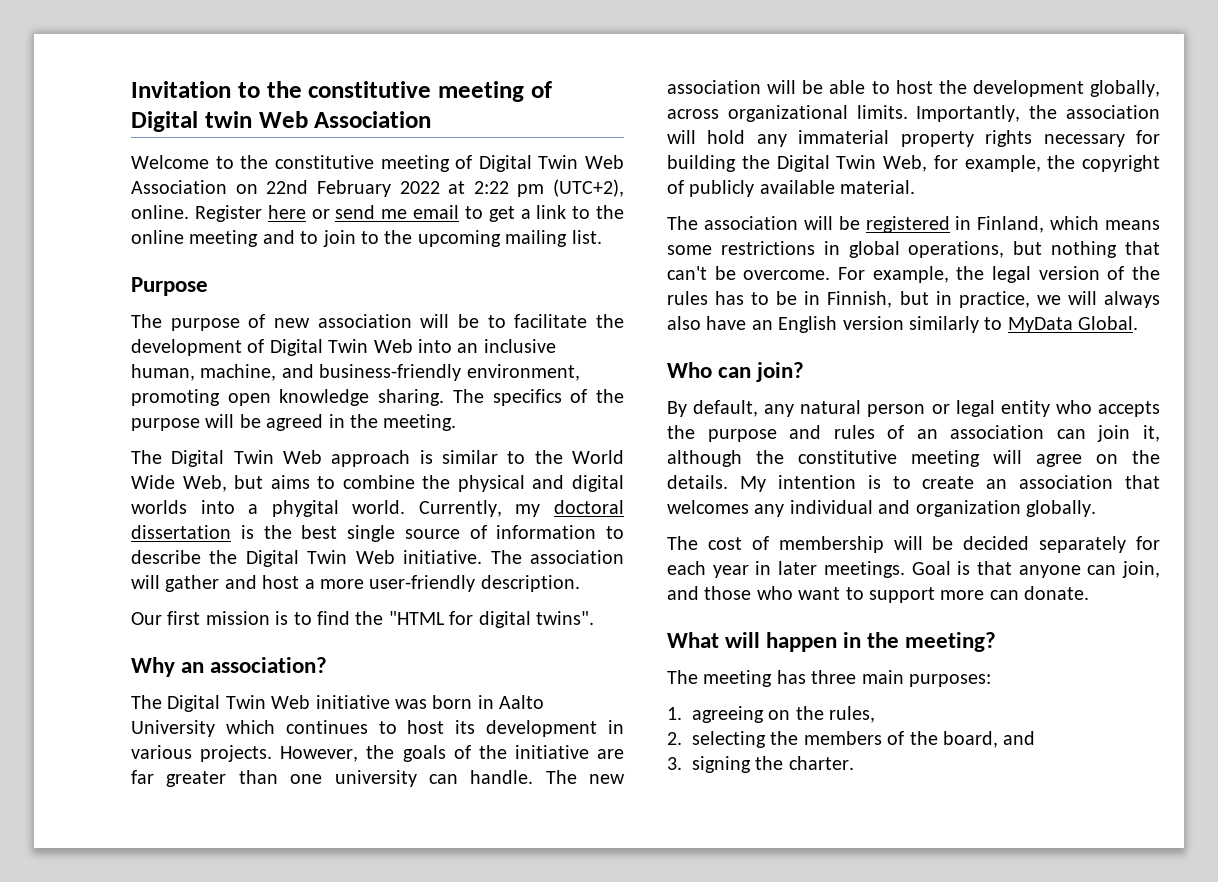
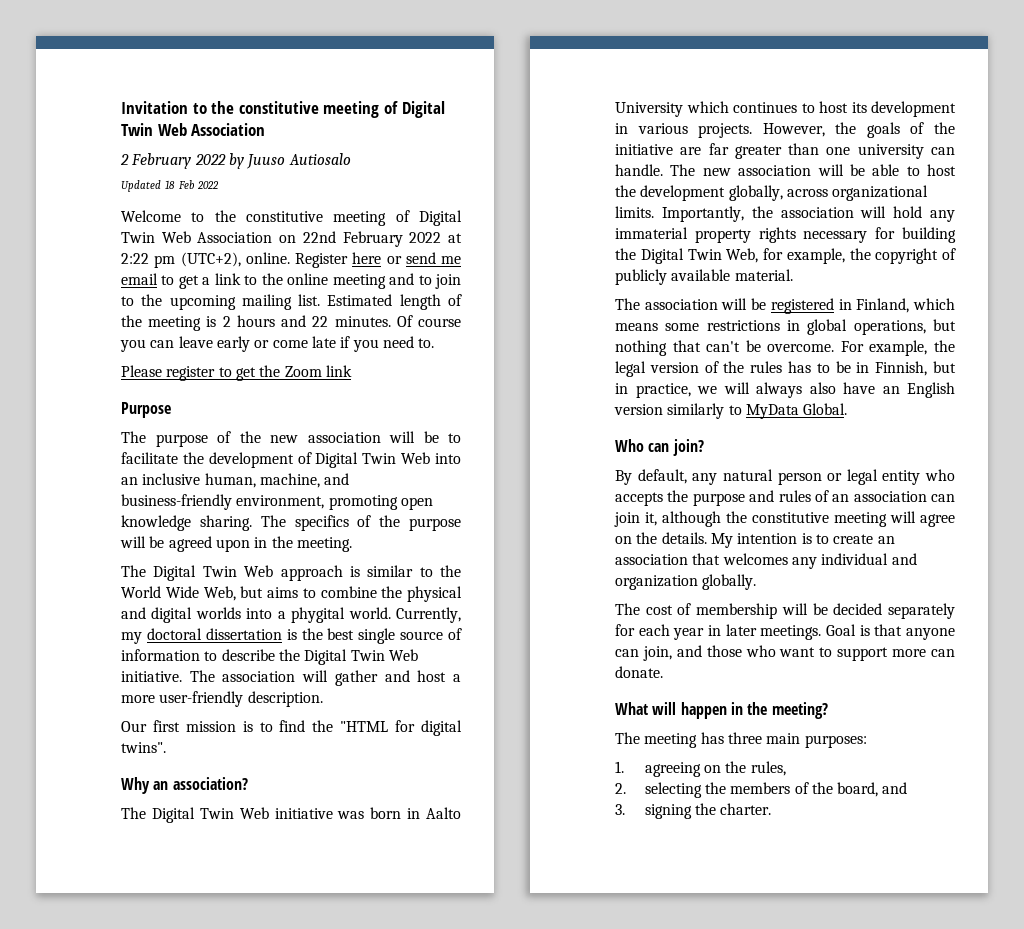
- Invitation to the constitutive meeting of Digital twin Web Association
+ Invitation to the constitutive meeting of Digital Twin Web Association
+ 2 February 2022 by Juuso Autiosalo
+ Updated 18 Feb 2022
+ Estimated length of the meeting is 2 hours and 22 minutes. Of course you can leave early or come late if you need to.
+ Please register to get the Zoom link
- The purpose of new association will be to facilitate the development of Digital Twin Web into an inclusive human, machine, and business-friendly environment, promoting open knowledge sharing.
+ The purpose of the new association will be to facilitate the development of Digital Twin Web into an inclusive human, machine, and business-friendly environment, promoting open knowledge sharing.
- The specifics of the purpose will be agreed in the meeting.
+ The specifics of the purpose will be agreed upon in the meeting.

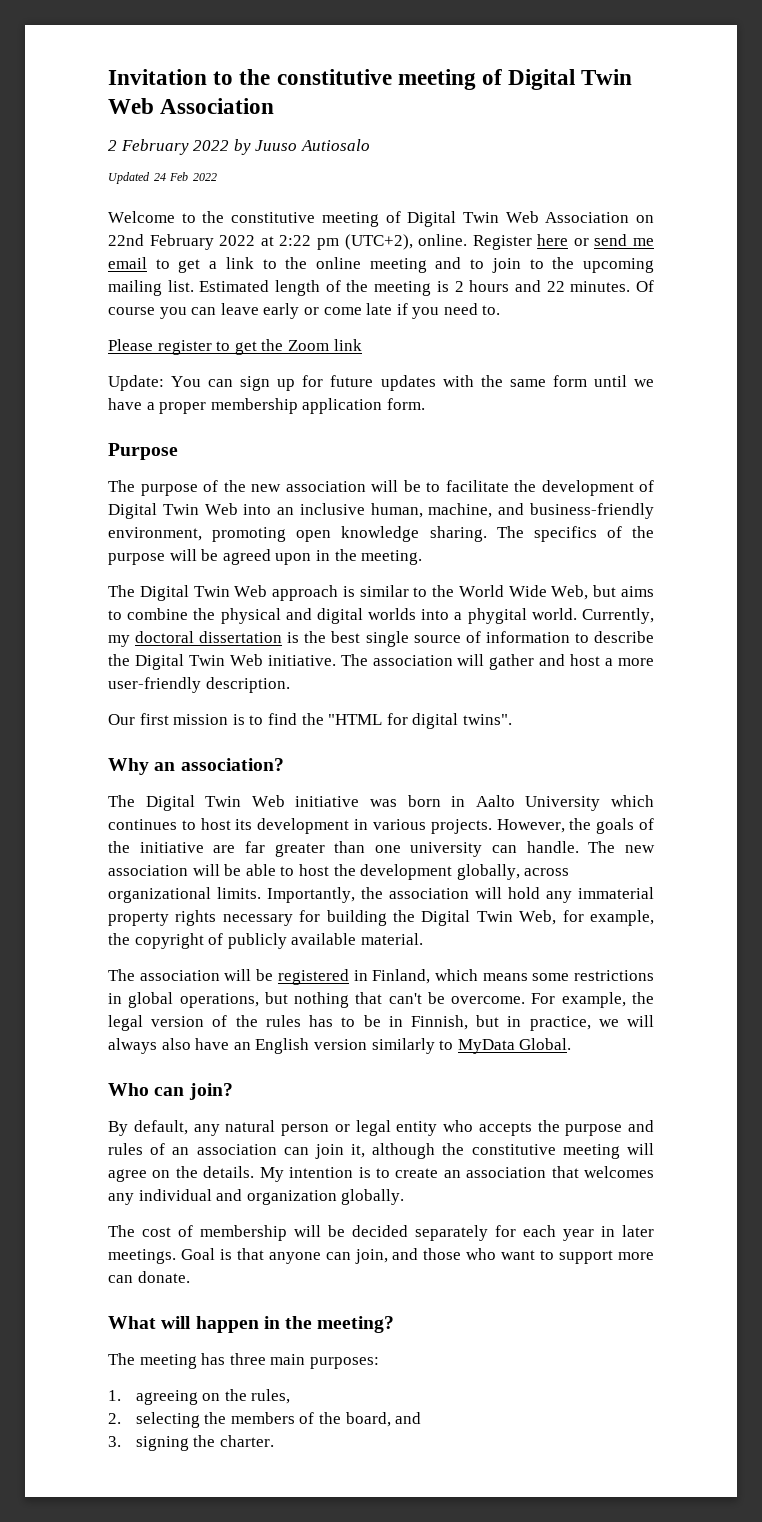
- Updated 18 Feb 2022
+ Updated 24 Feb 2022
+ Update: You can sign up for future updates with the same form until we have a proper membership application form.

